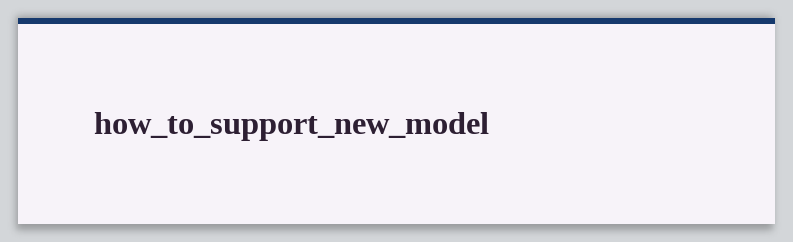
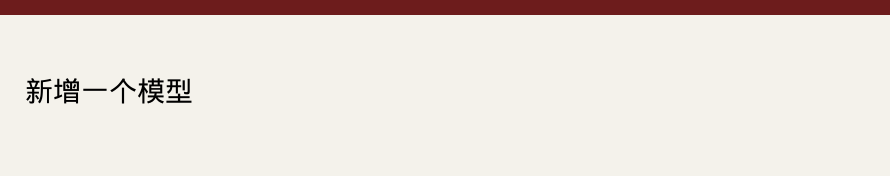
- how_to_support_new_model
+ 新增一个模型

